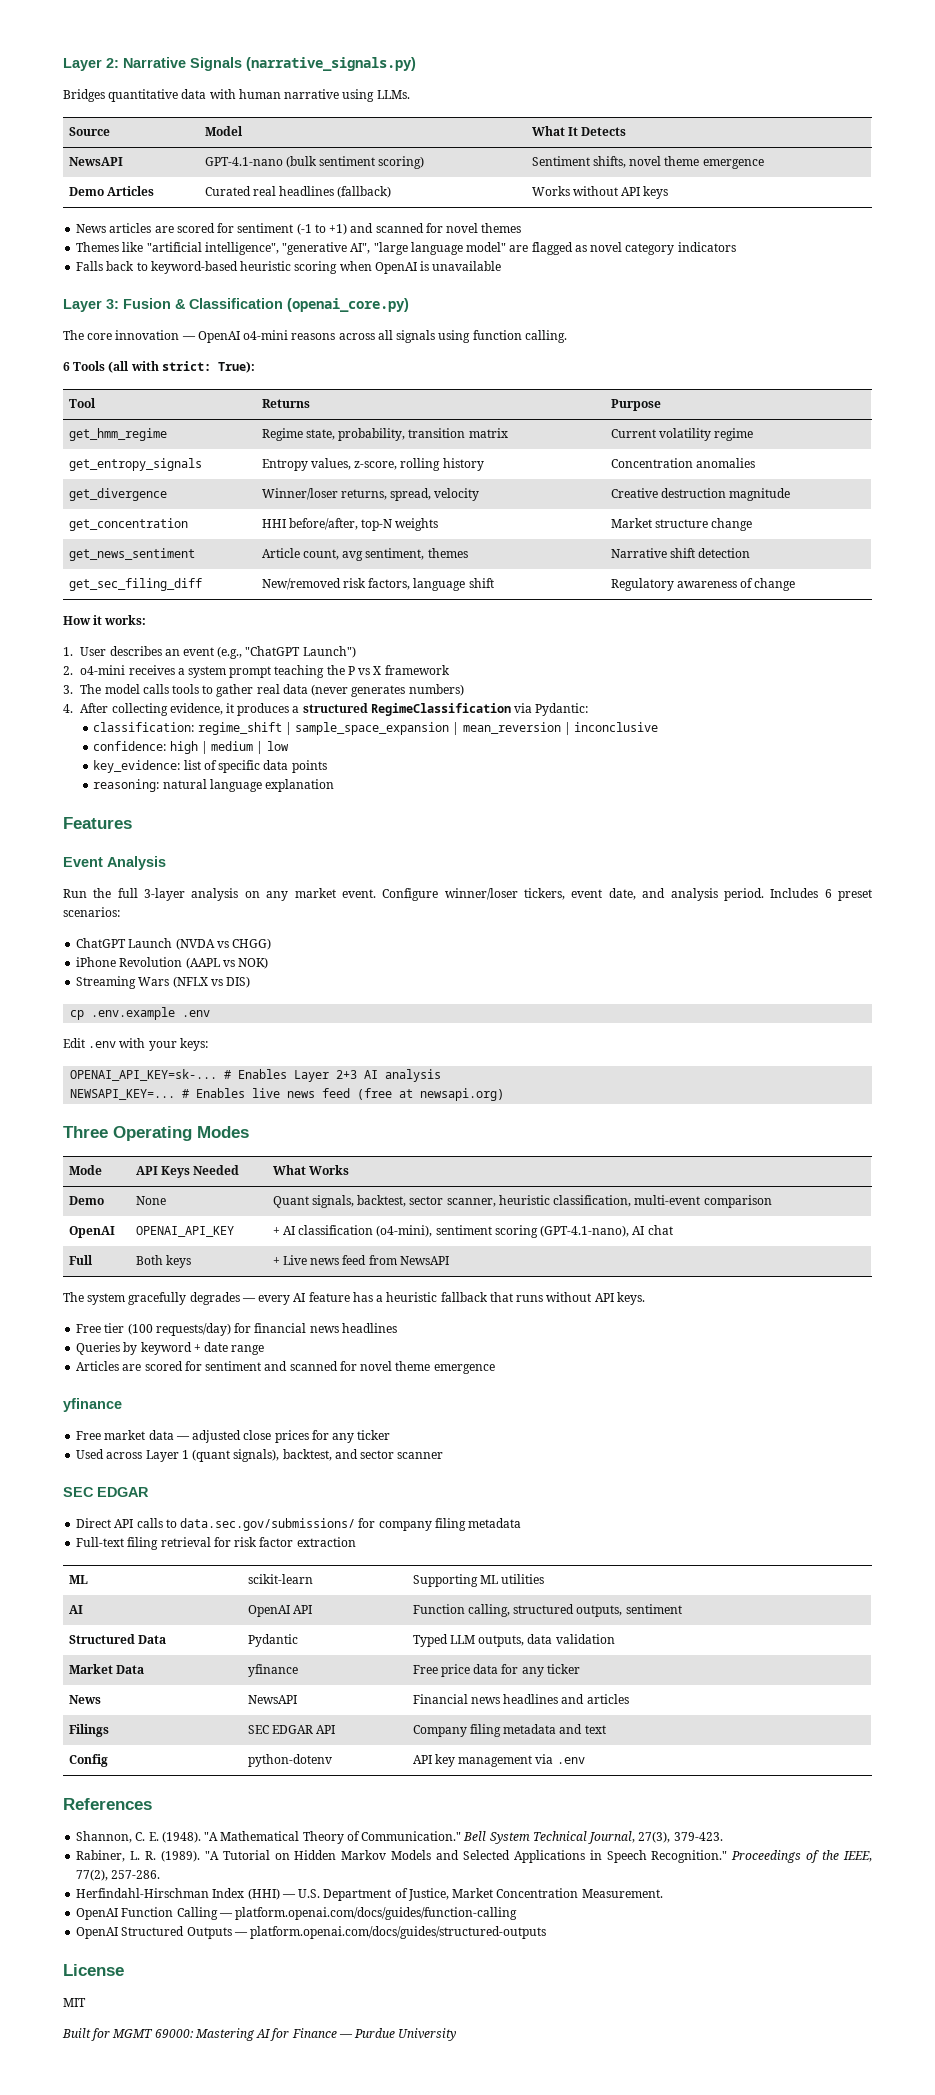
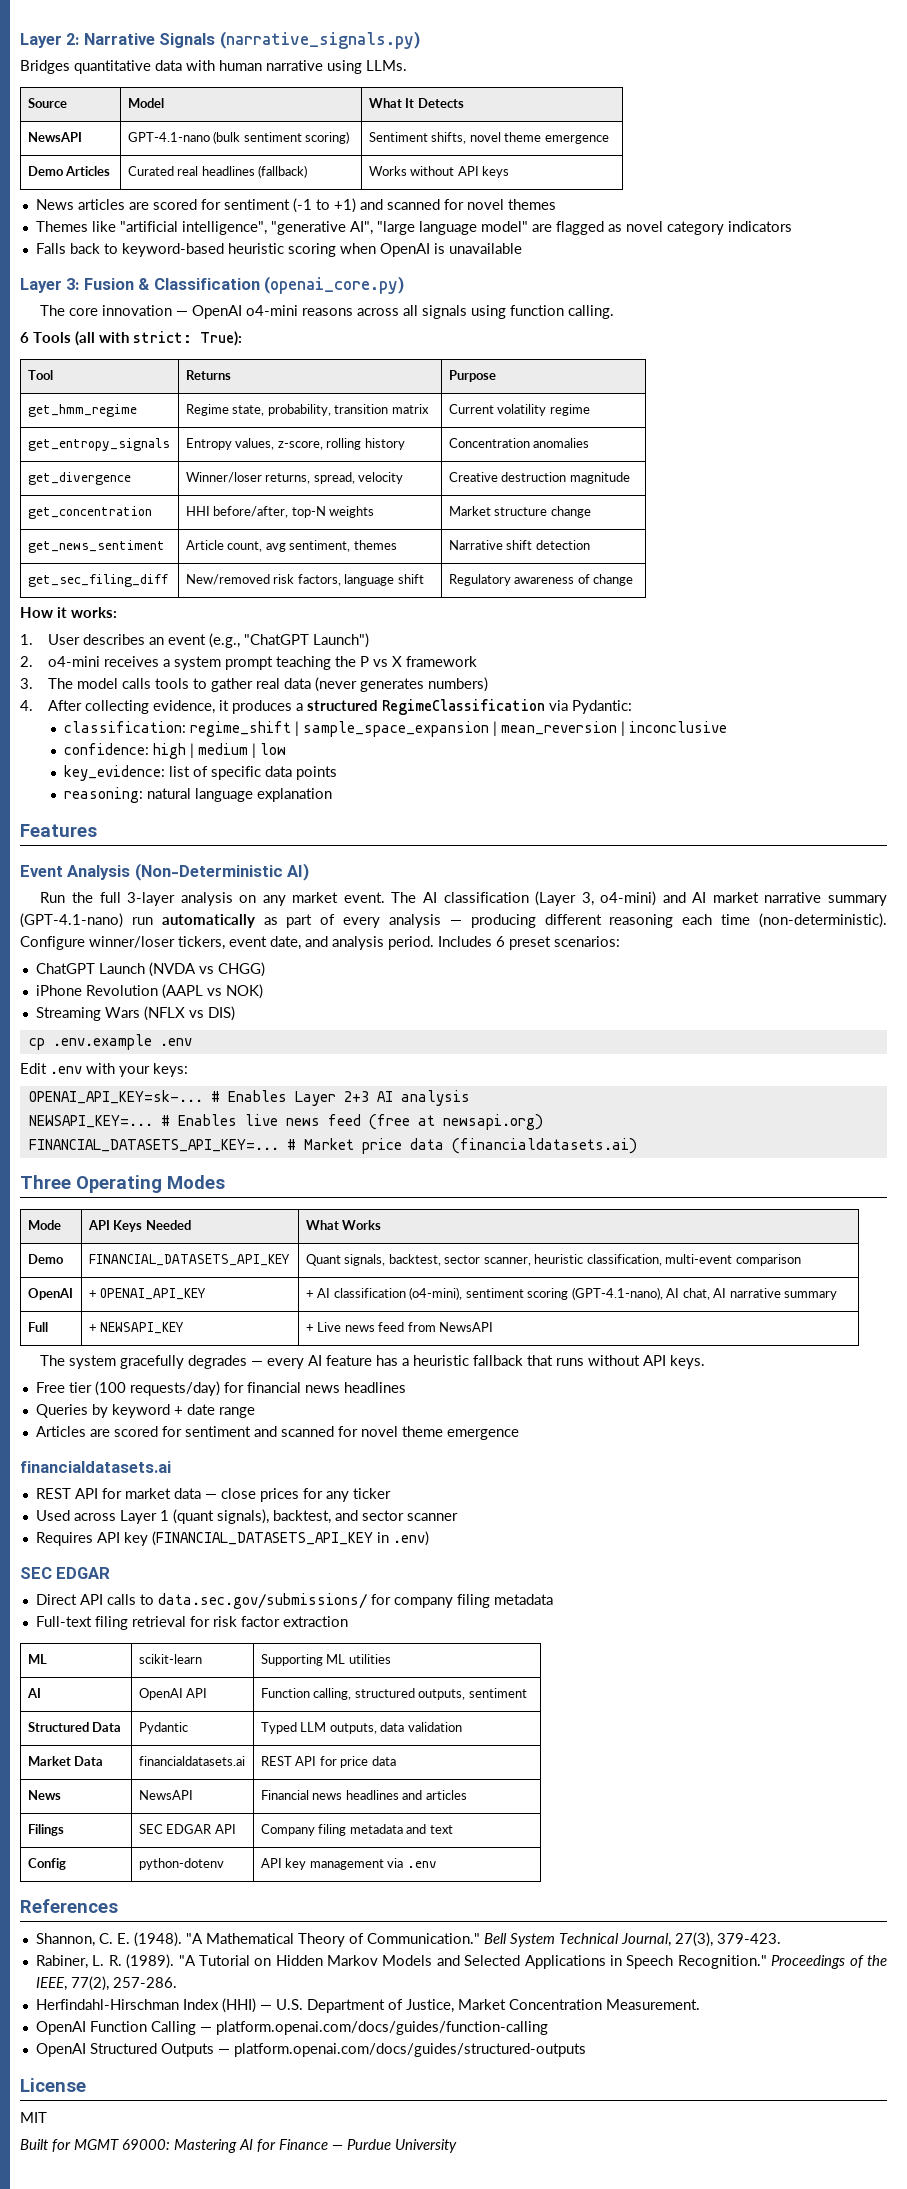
- Event Analysis
+ Event Analysis (Non-Deterministic AI)
+ The AI classification (Layer 3, o4-mini) and AI market narrative summary (GPT-4.1-nano) run automatically as part of every analysis — producing different reasoning each time (non-deterministic).
+ FINANCIAL_DATASETS_API_KEY=... # Market price data (financialdatasets.ai)
- Demo | None | Quant signals, backtest, sector scanner, heuristic classification, multi-event comparison
+ Demo | FINANCIAL_DATASETS_API_KEY | Quant signals, backtest, sector scanner, heuristic classification, multi-event comparison
- OpenAI | OPENAI_API_KEY | + AI classification (o4-mini), sentiment scoring (GPT-4.1-nano), AI chat
+ OpenAI | + OPENAI_API_KEY | + AI classification (o4-mini), sentiment scoring (GPT-4.1-nano), AI chat, AI narrative summary
- Full | Both keys | + Live news feed from NewsAPI
+ Full | + NEWSAPI_KEY | + Live news feed from NewsAPI
  Articles are scored for sentiment and scanned for novel theme emergence
- yfinance
- Free market data — adjusted close prices for any ticker
+ financialdatasets.ai
+ REST API for market data — close prices for any ticker
+ Requires API key (FINANCIAL_DATASETS_API_KEY in .env)
- Market Data | yfinance | Free price data for any ticker
+ Market Data | financialdatasets.ai | REST API for price data

